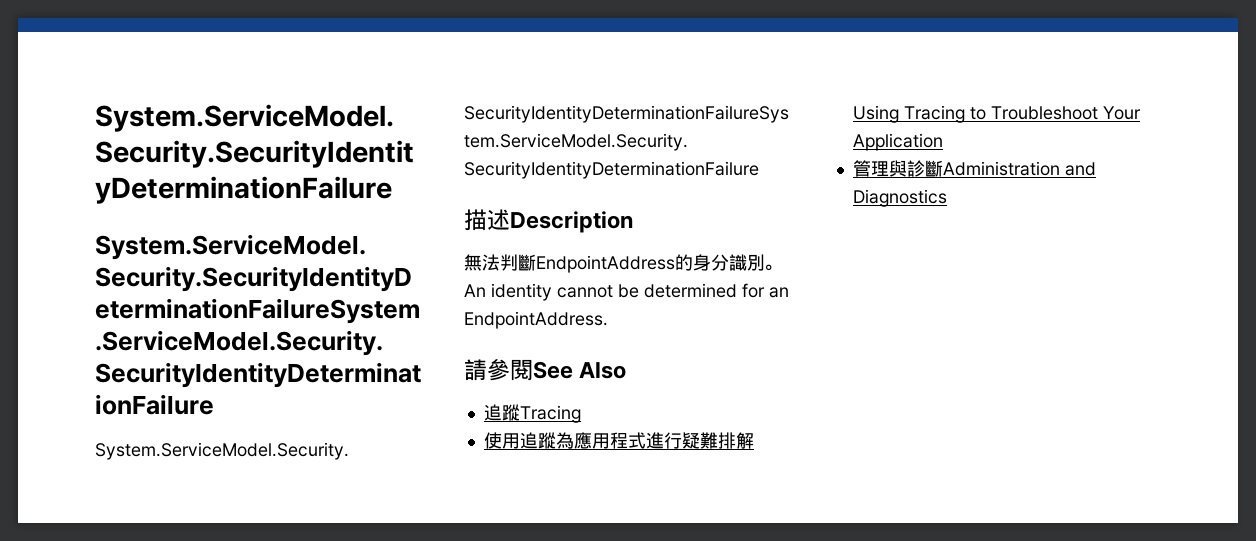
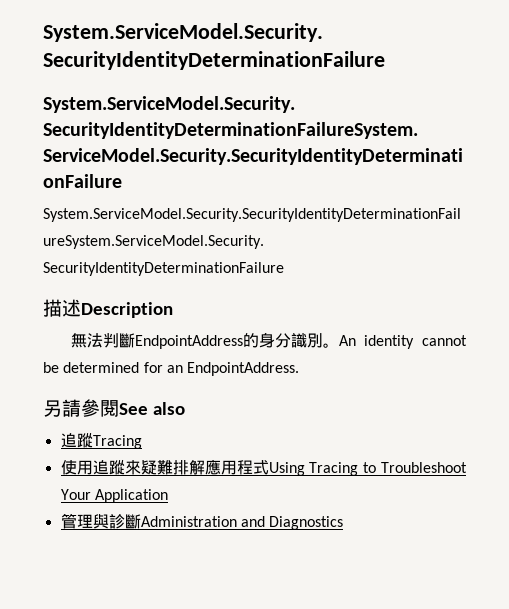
- 請參閱See Also
+ 另請參閱See also
- 使用追蹤為應用程式進行疑難排解Using Tracing to Troubleshoot Your Application
+ 使用追蹤來疑難排解應用程式Using Tracing to Troubleshoot Your Application

